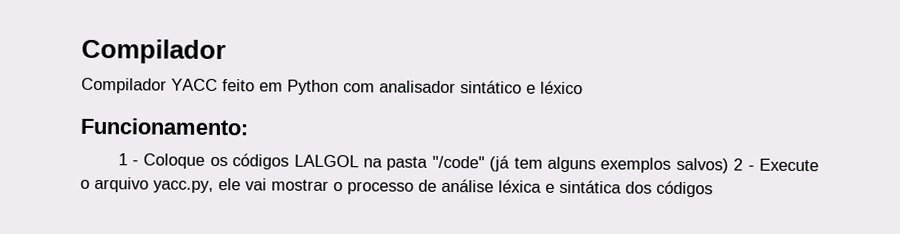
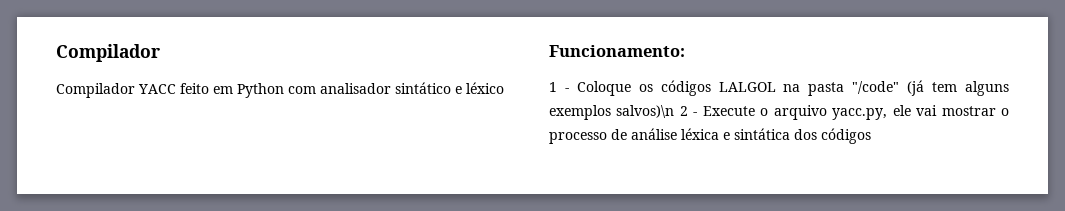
- 1 - Coloque os códigos LALGOL na pasta "/code" (já tem alguns exemplos salvos) 2 - Execute o arquivo yacc.py, ele vai mostrar o processo de análise léxica e sintática dos códigos
+ 1 - Coloque os códigos LALGOL na pasta "/code" (já tem alguns exemplos salvos)\n 2 - Execute o arquivo yacc.py, ele vai mostrar o processo de análise léxica e sintática dos códigos

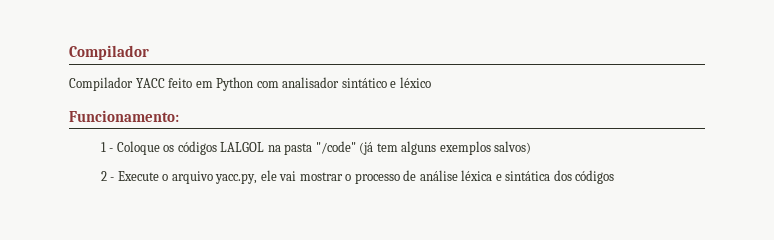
- 1 - Coloque os códigos LALGOL na pasta "/code" (já tem alguns exemplos salvos)\n 2 - Execute o arquivo yacc.py, ele vai mostrar o processo de análise léxica e sintática dos códigos
+ 1 - Coloque os códigos LALGOL na pasta "/code" (já tem alguns exemplos salvos)
+ 2 - Execute o arquivo yacc.py, ele vai mostrar o processo de análise léxica e sintática dos códigos

